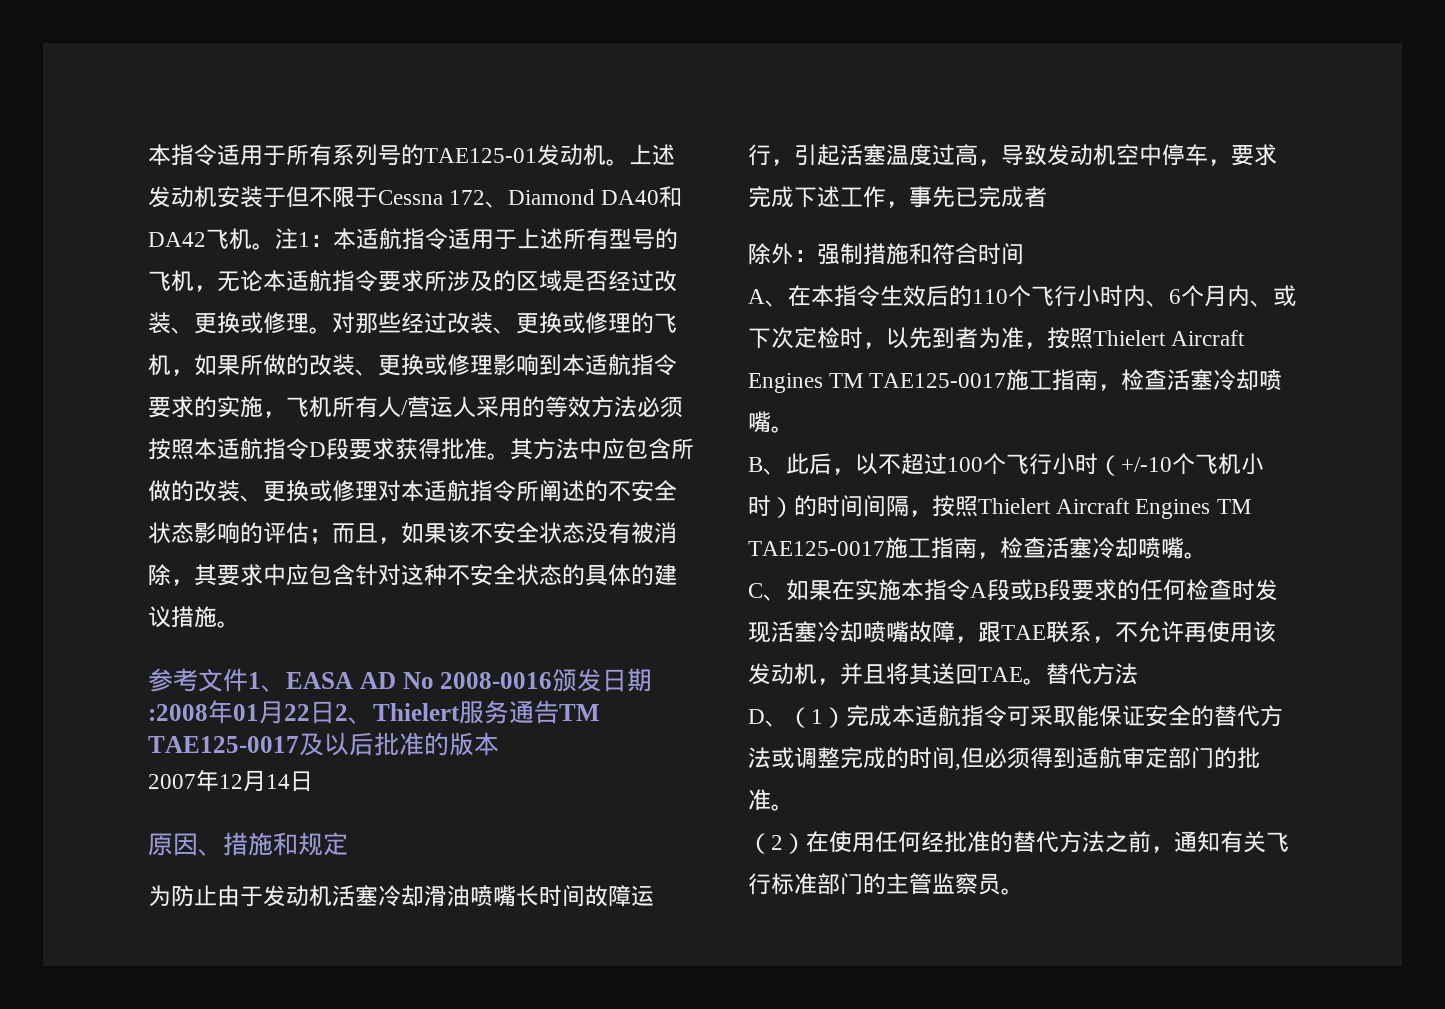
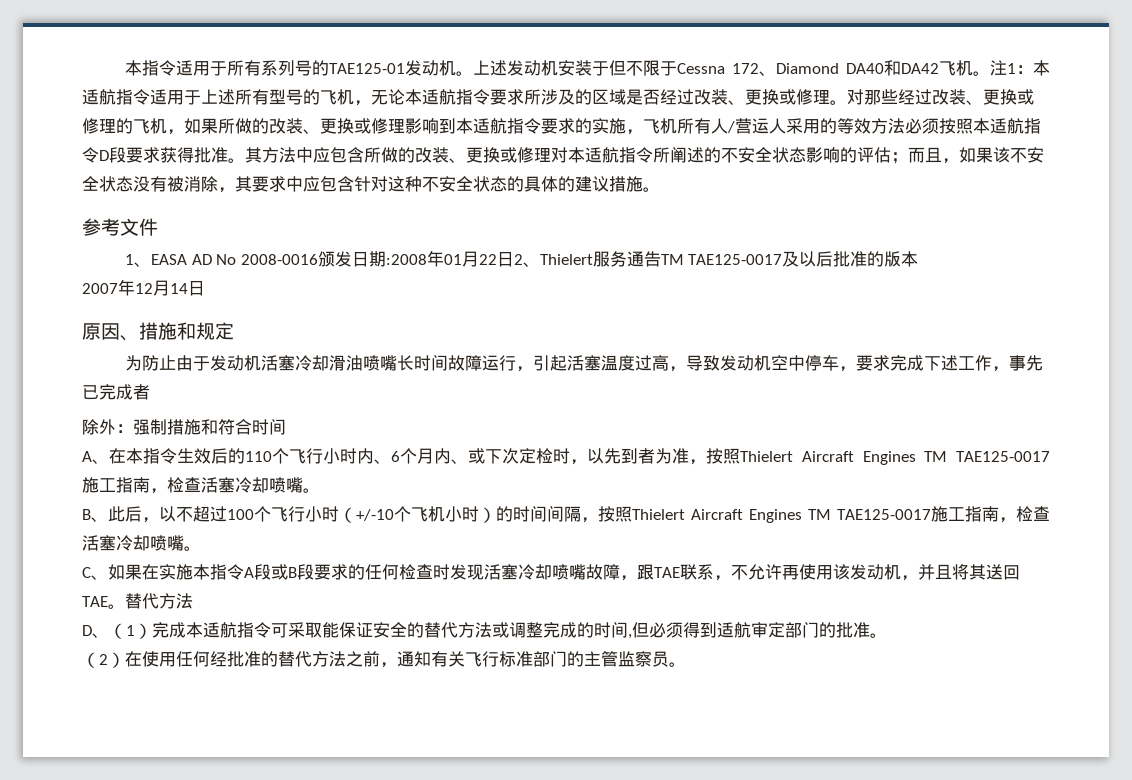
- 参考文件1、EASA AD No 2008-0016颁发日期:2008年01月22日2、Thielert服务通告TM TAE125-0017及以后批准的版本
+ 参考文件
+ 1、EASA AD No 2008-0016颁发日期:2008年01月22日2、Thielert服务通告TM TAE125-0017及以后批准的版本

